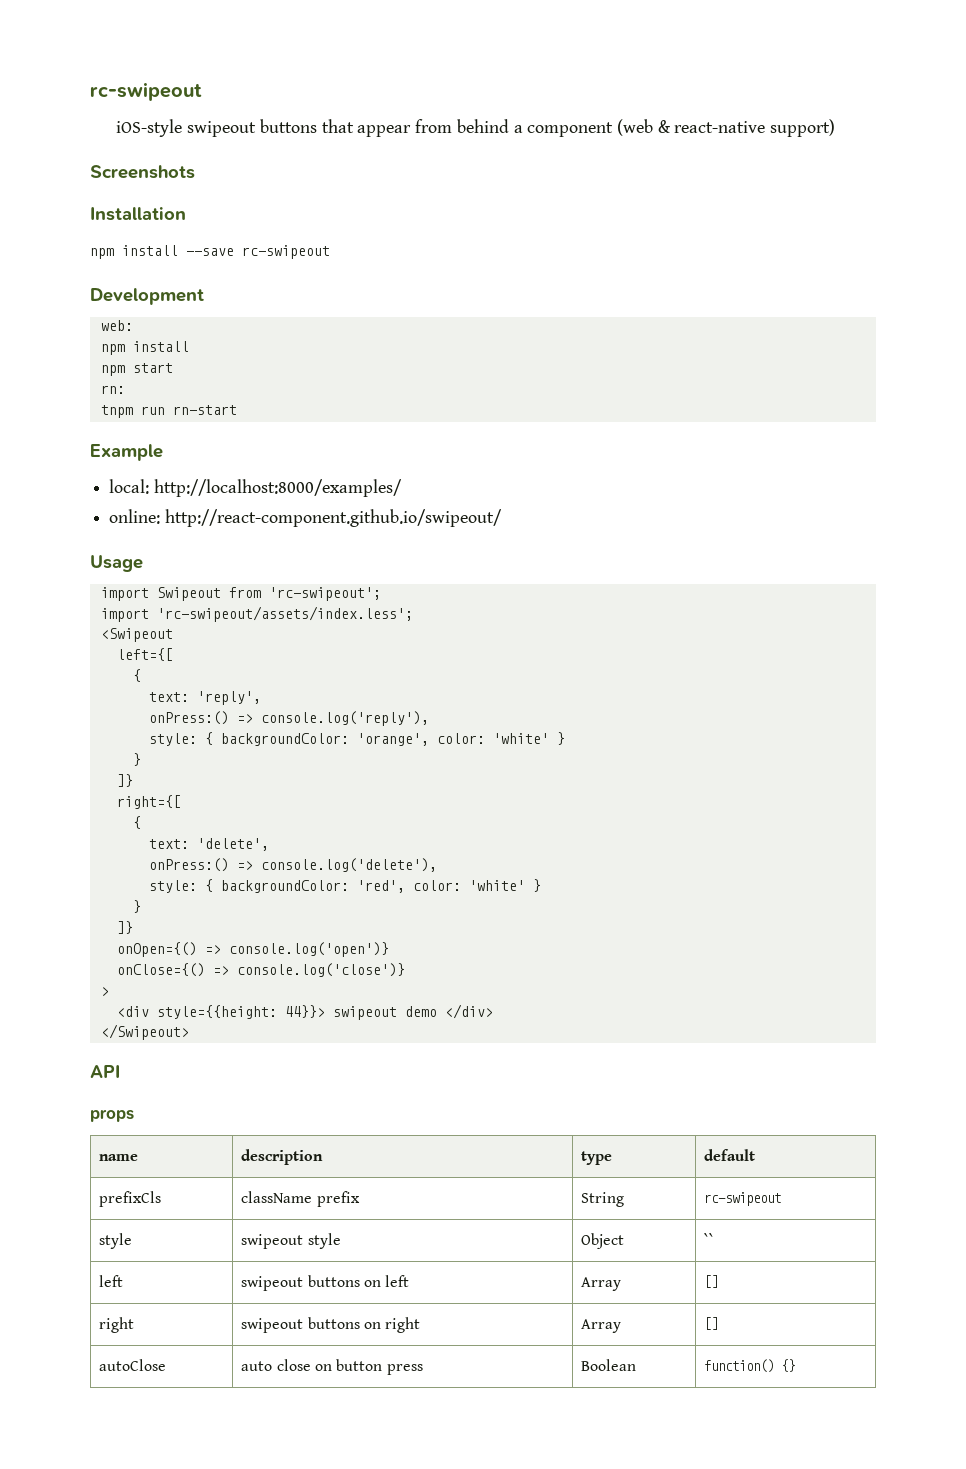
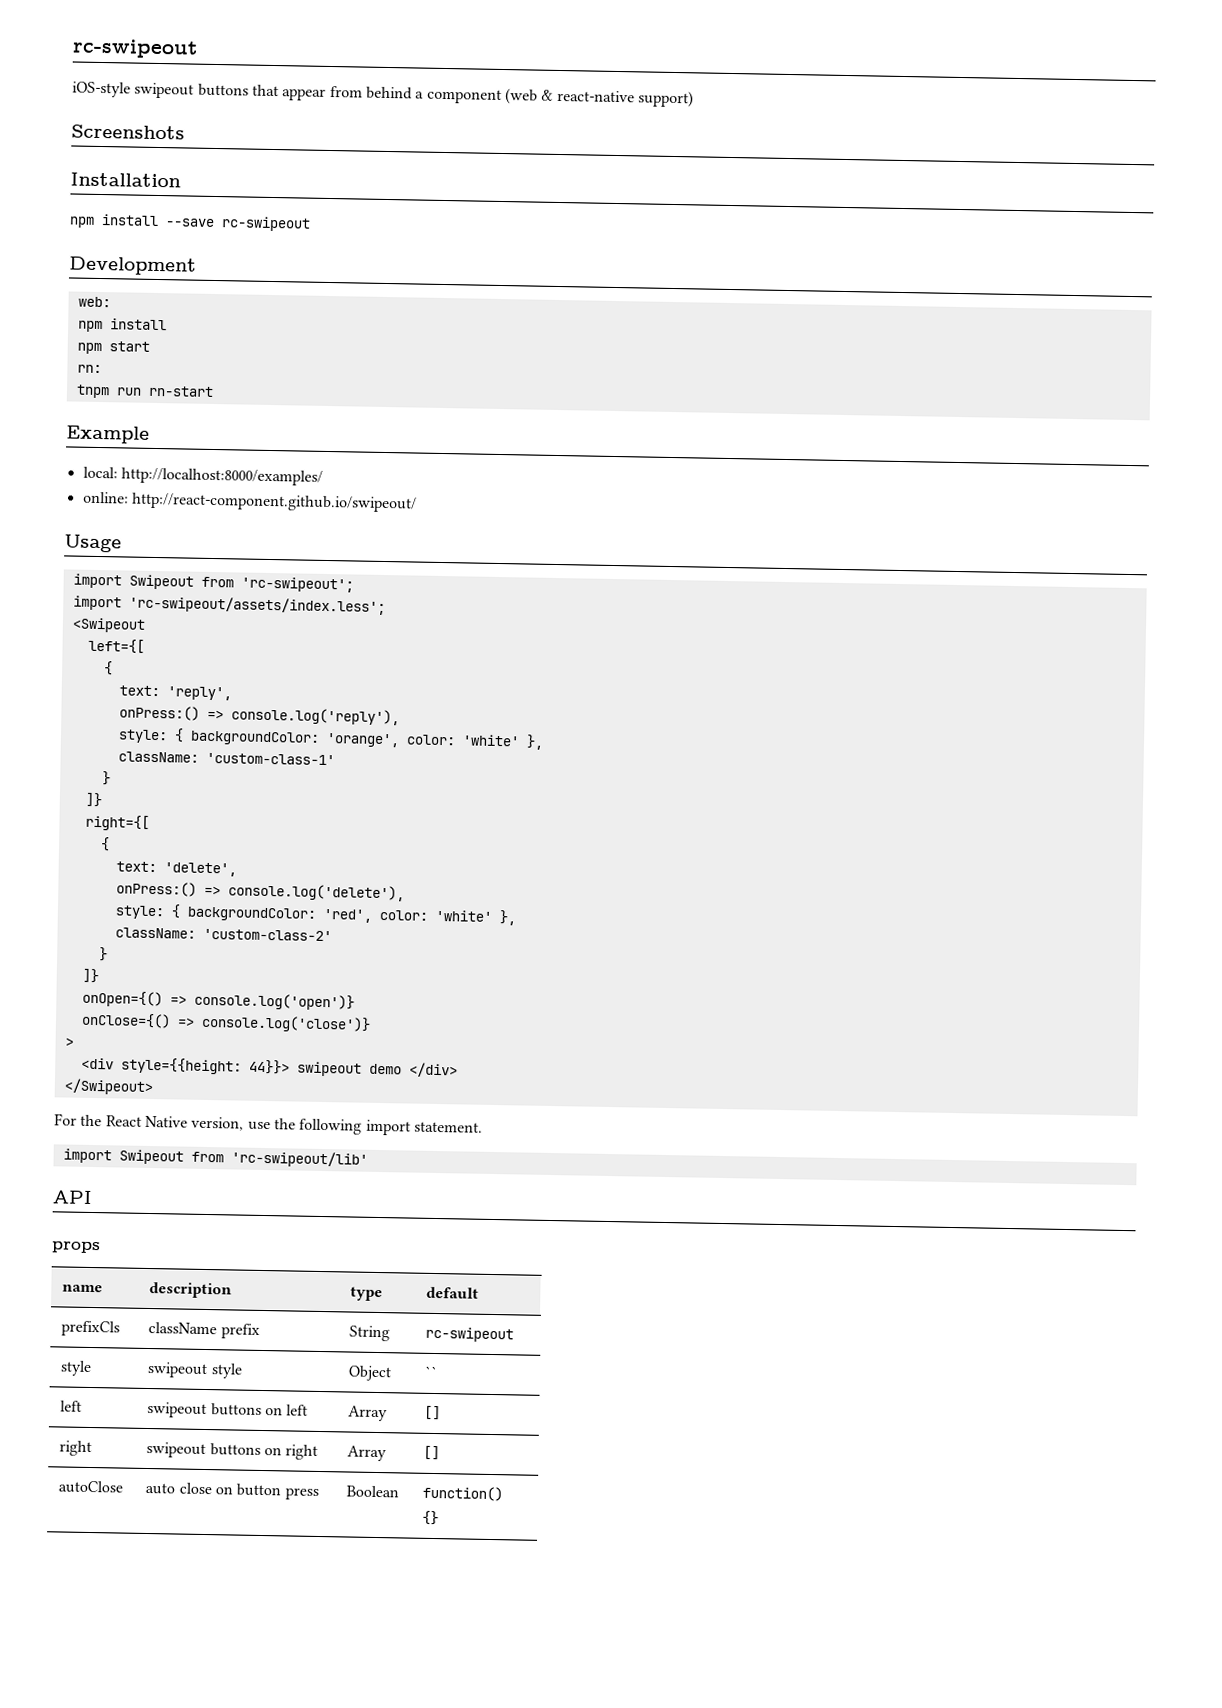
- style: { backgroundColor: 'orange', color: 'white' }
+ style: { backgroundColor: 'orange', color: 'white' },
+ className: 'custom-class-1'
- style: { backgroundColor: 'red', color: 'white' }
+ style: { backgroundColor: 'red', color: 'white' },
+ className: 'custom-class-2'
+ For the React Native version, use the following import statement.
+ import Swipeout from 'rc-swipeout/lib'

